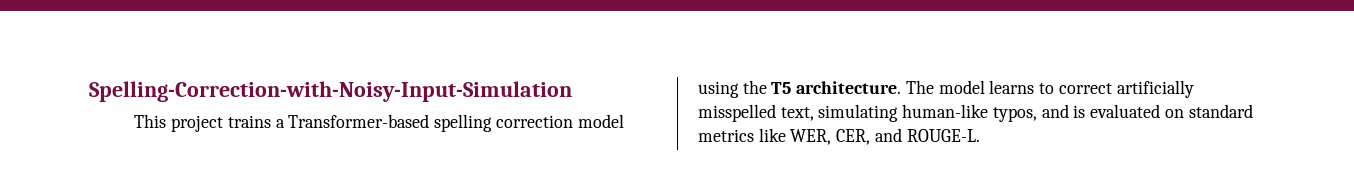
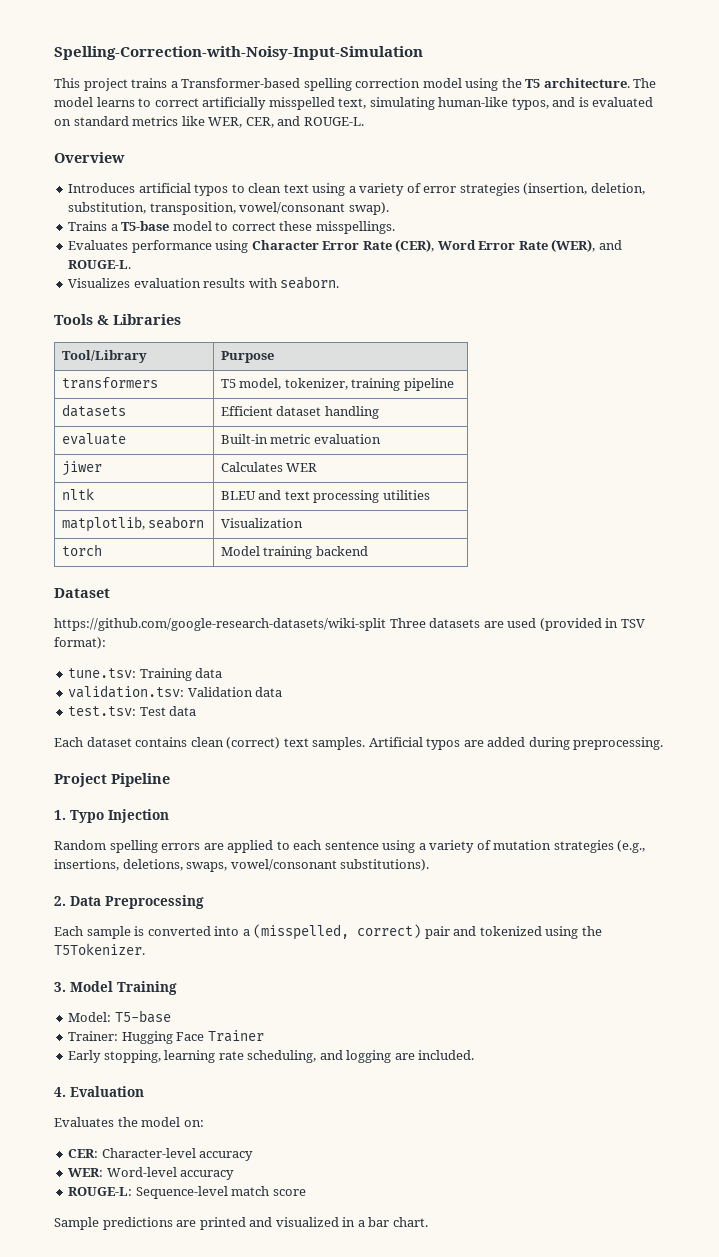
+ Overview
+ Introduces artificial typos to clean text using a variety of error strategies (insertion, deletion, substitution, transposition, vowel/consonant swap).
+ Trains a T5-base model to correct these misspellings.
+ Evaluates performance using Character Error Rate (CER), Word Error Rate (WER), and ROUGE-L.
+ Visualizes evaluation results with seaborn.
+ Tools & Libraries
+ Tool/Library | Purpose
+ transformers | T5 model, tokenizer, training pipeline
+ datasets | Efficient dataset handling
+ evaluate | Built-in metric evaluation
+ jiwer | Calculates WER
+ nltk | BLEU and text processing utilities
+ matplotlib, seaborn | Visualization
+ torch | Model training backend
+ Dataset
+ https://github.com/google-research-datasets/wiki-split Three datasets are used (provided in TSV format):
+ tune.tsv: Training data
+ validation.tsv: Validation data
+ test.tsv: Test data
+ Each dataset contains clean (correct) text samples. Artificial typos are added during preprocessing.
+ Project Pipeline
+ 1. Typo Injection
+ Random spelling errors are applied to each sentence using a variety of mutation strategies (e.g., insertions, deletions, swaps, vowel/consonant substitutions).
+ 2. Data Preprocessing
+ Each sample is converted into a (misspelled, correct) pair and tokenized using the T5Tokenizer.
+ 3. Model Training
+ Model: T5-base
+ Trainer: Hugging Face Trainer
+ Early stopping, learning rate scheduling, and logging are included.
+ 4. Evaluation
+ Evaluates the model on:
+ CER: Character-level accuracy
+ WER: Word-level accuracy
+ ROUGE-L: Sequence-level match score
+ Sample predictions are printed and visualized in a bar chart.

